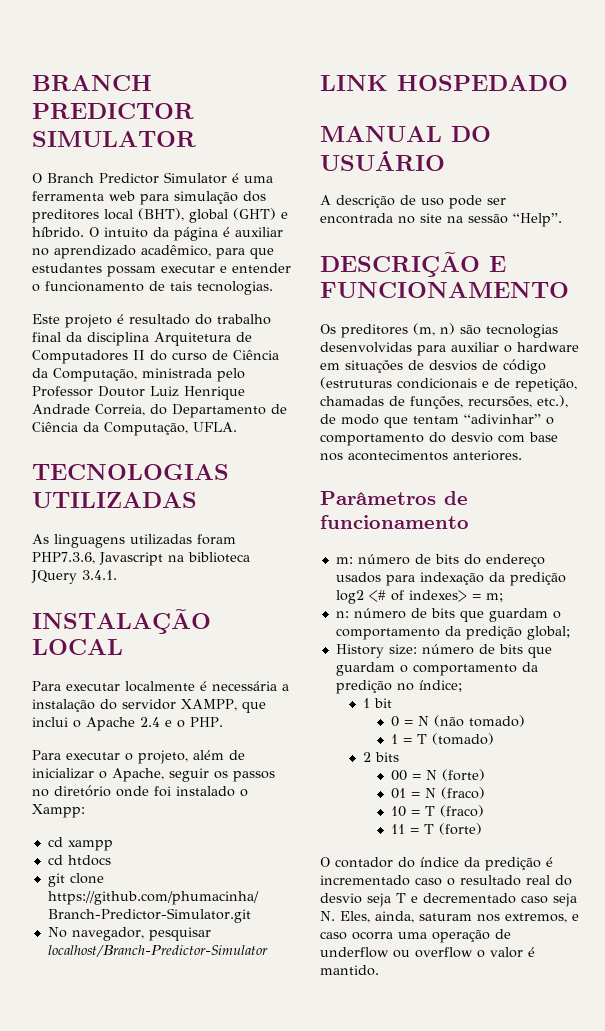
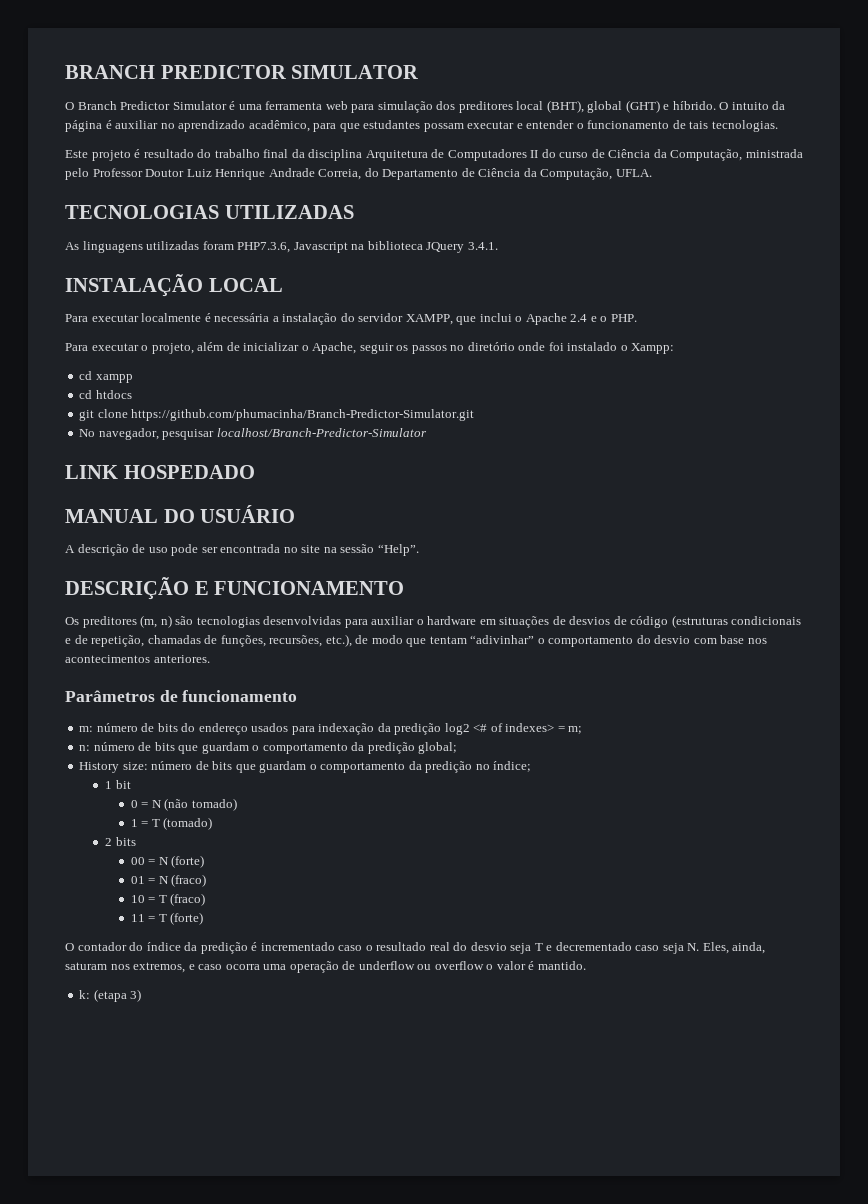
+ k: (etapa 3)

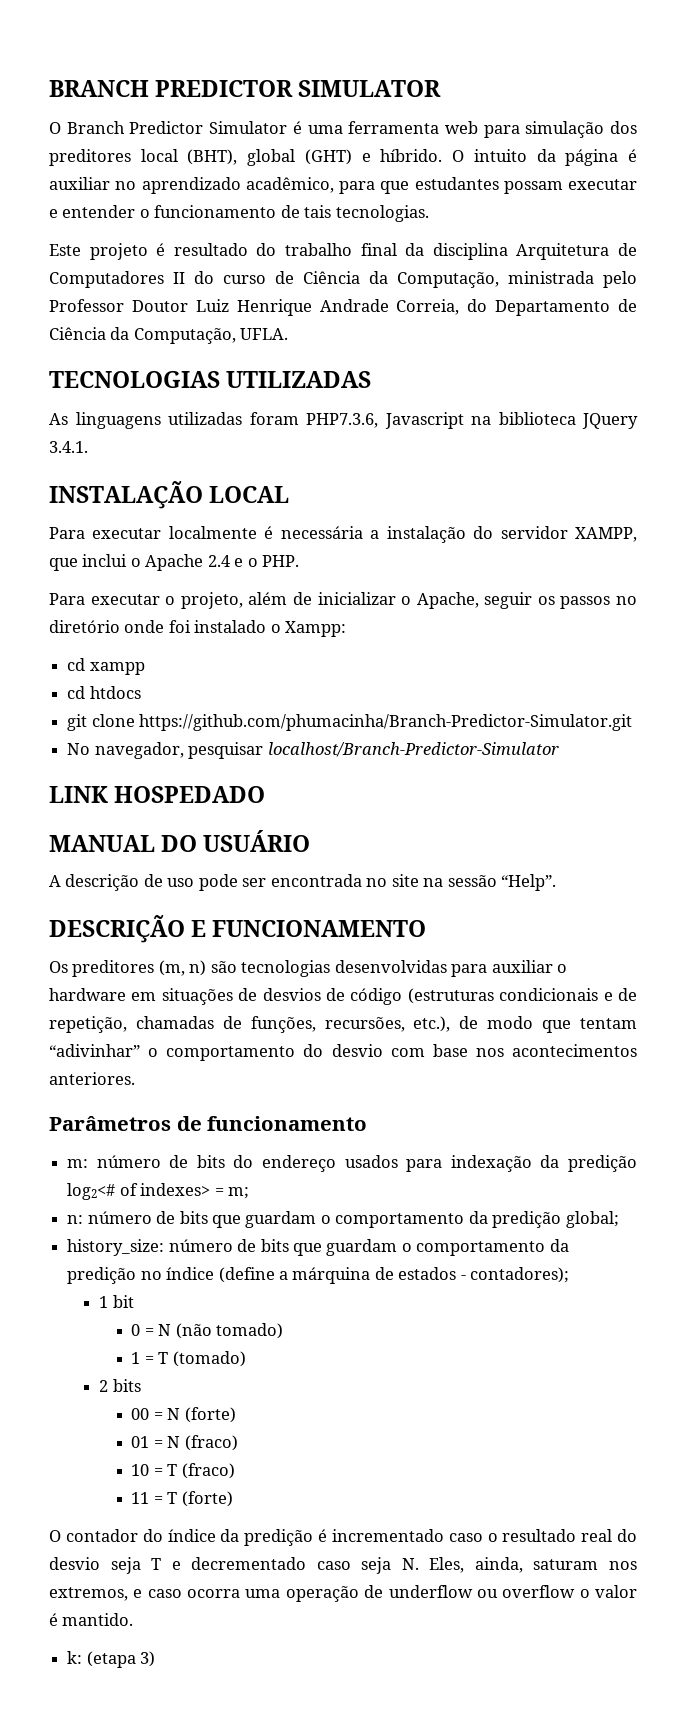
- m: número de bits do endereço usados para indexação da predição log2 <# of indexes> = m;
+ m: número de bits do endereço usados para indexação da predição log2<# of indexes> = m;
- History size: número de bits que guardam o comportamento da predição no índice;
+ history_size: número de bits que guardam o comportamento da predição no índice (define a márquina de estados - contadores);

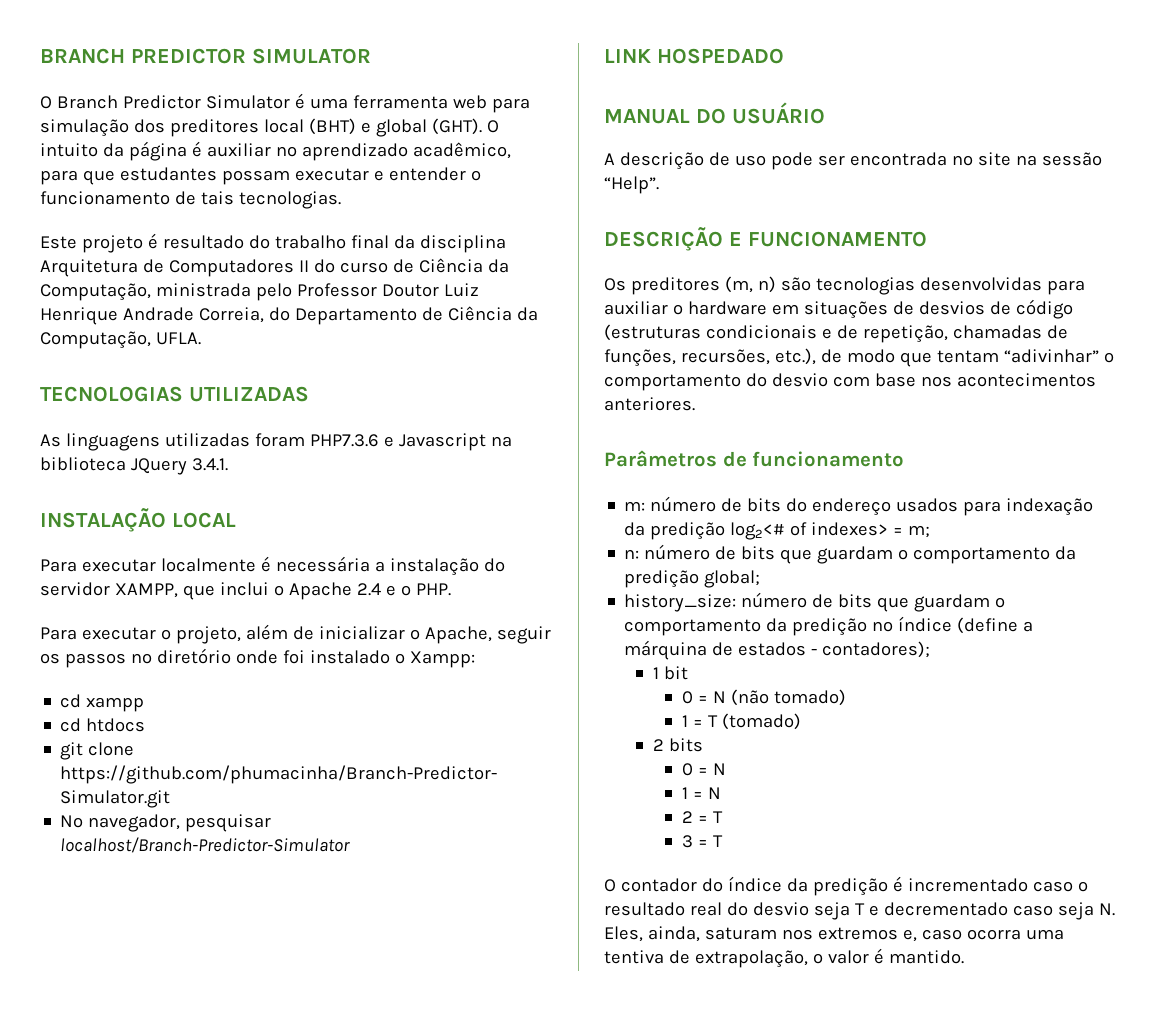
- O Branch Predictor Simulator é uma ferramenta web para simulação dos preditores local (BHT), global (GHT) e híbrido.
+ O Branch Predictor Simulator é uma ferramenta web para simulação dos preditores local (BHT) e global (GHT).
- As linguagens utilizadas foram PHP7.3.6, Javascript na biblioteca JQuery 3.4.1.
+ As linguagens utilizadas foram PHP7.3.6 e Javascript na biblioteca JQuery 3.4.1.
  2 bits
- 00 = N (forte)
- 01 = N (fraco)
- 10 = T (fraco)
- 11 = T (forte)
+ 0 = N
+ 1 = N
+ 2 = T
+ 3 = T
- O contador do índice da predição é incrementado caso o resultado real do desvio seja T e decrementado caso seja N. Eles, ainda, saturam nos extremos, e caso ocorra uma operação de underflow ou overflow o valor é mantido.
+ O contador do índice da predição é incrementado caso o resultado real do desvio seja T e decrementado caso seja N. Eles, ainda, saturam nos extremos e, caso ocorra uma tentiva de extrapolação, o valor é mantido.
- k: (etapa 3)

